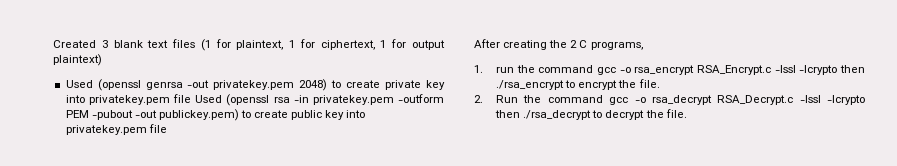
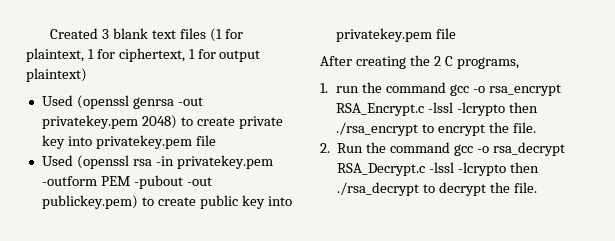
- Used (openssl genrsa -out privatekey.pem 2048) to create private key into privatekey.pem file Used (openssl rsa -in privatekey.pem -outform PEM -pubout -out publickey.pem) to create public key into privatekey.pem file
+ Used (openssl genrsa -out privatekey.pem 2048) to create private key into privatekey.pem file
+ Used (openssl rsa -in privatekey.pem -outform PEM -pubout -out publickey.pem) to create public key into privatekey.pem file

